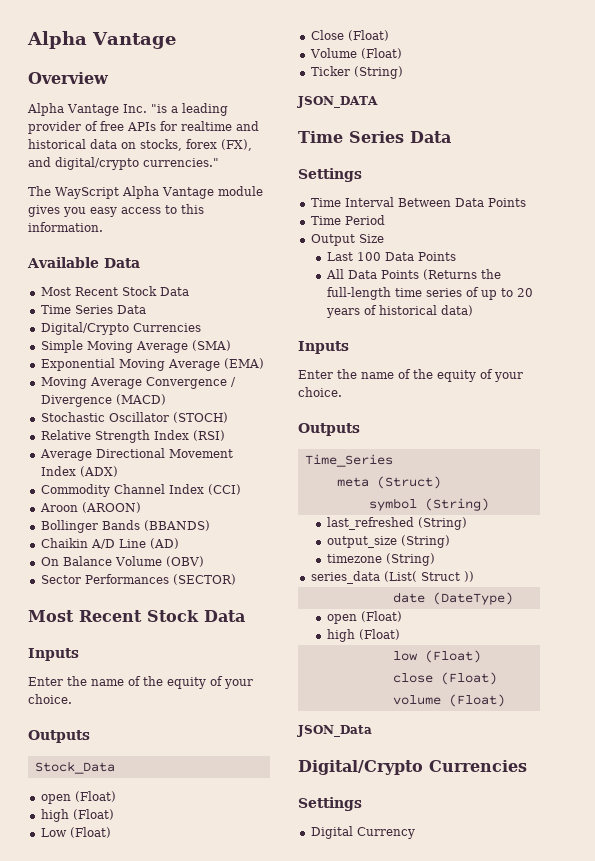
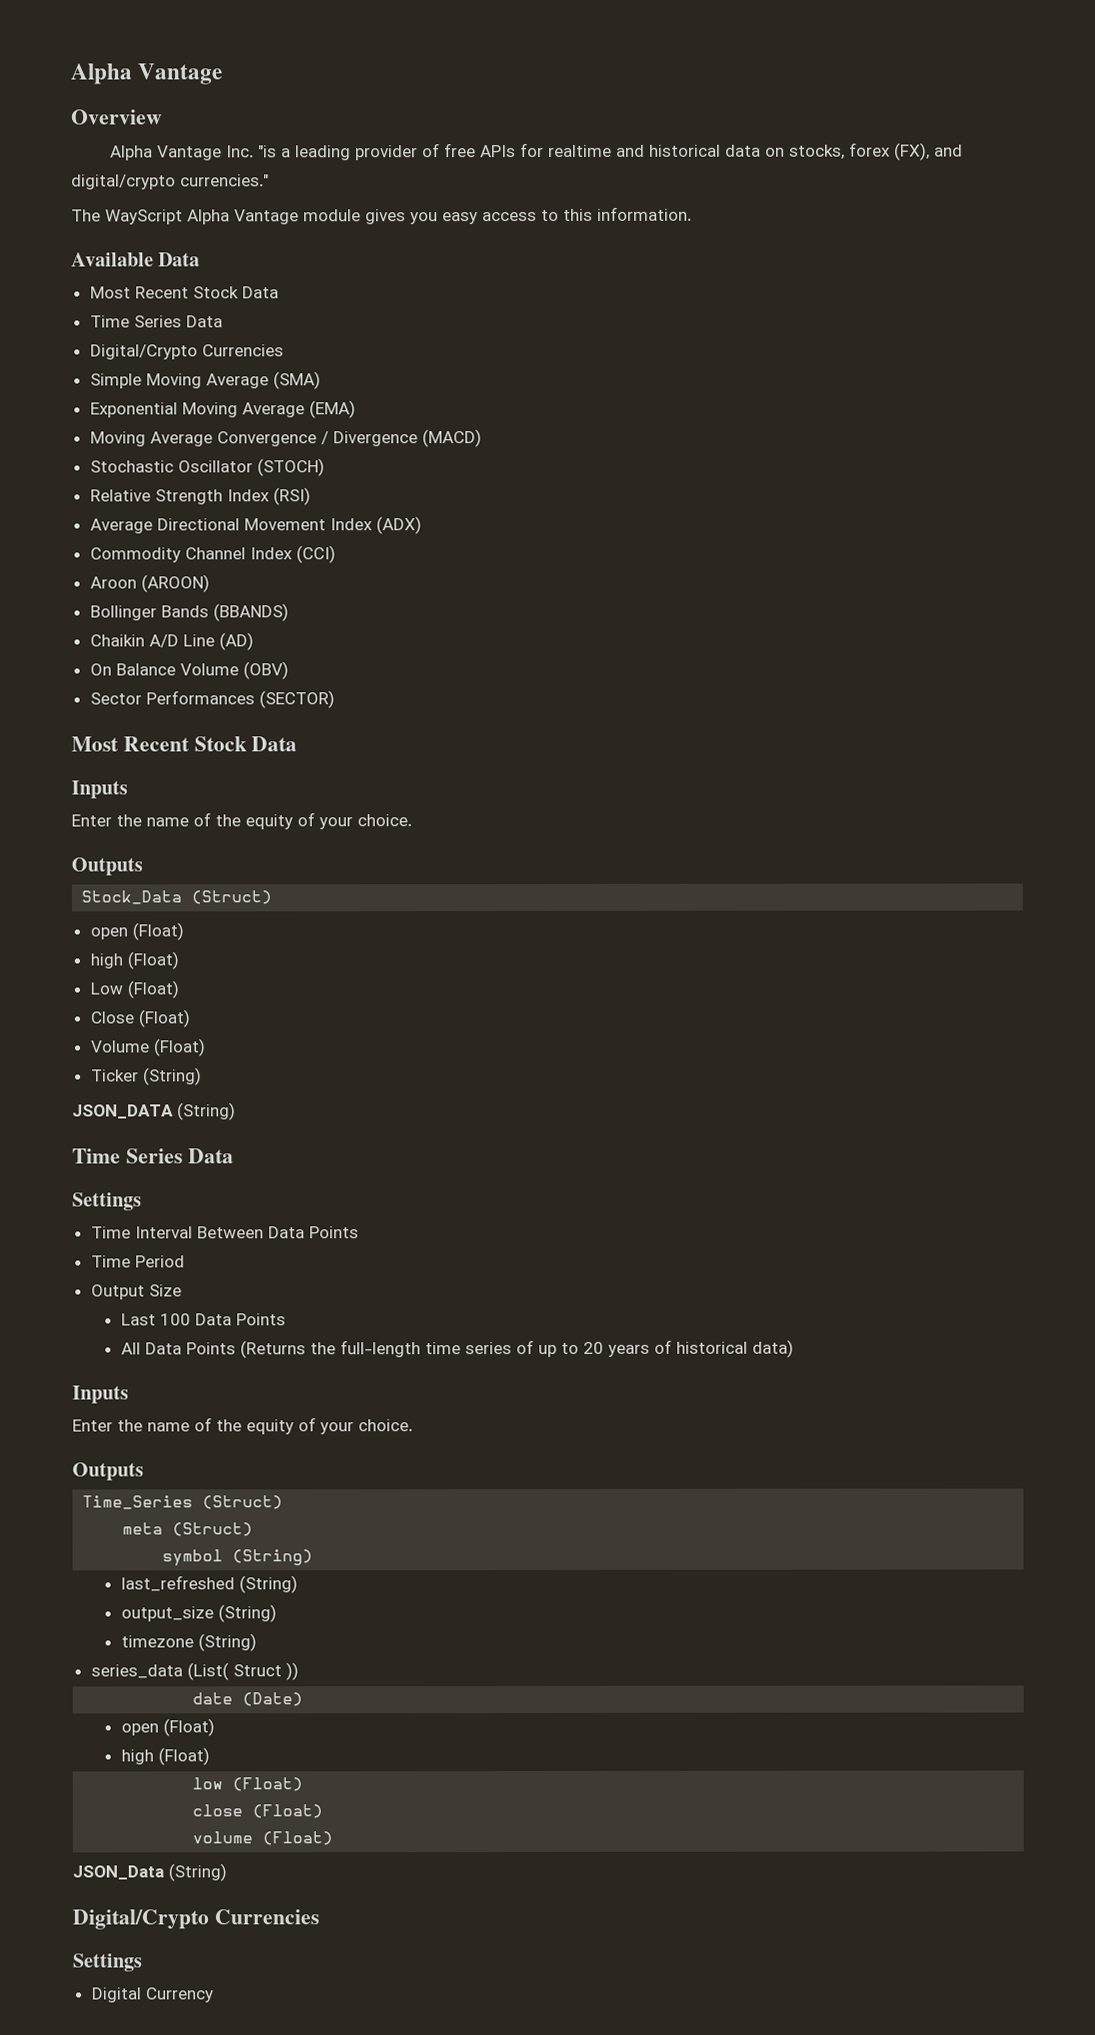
- Stock_Data
+ Stock_Data (Struct)
- JSON_DATA
+ JSON_DATA (String)
- Time_Series
+ Time_Series (Struct)
- date (DateType)
+ date (Date)
- JSON_Data
+ JSON_Data (String)

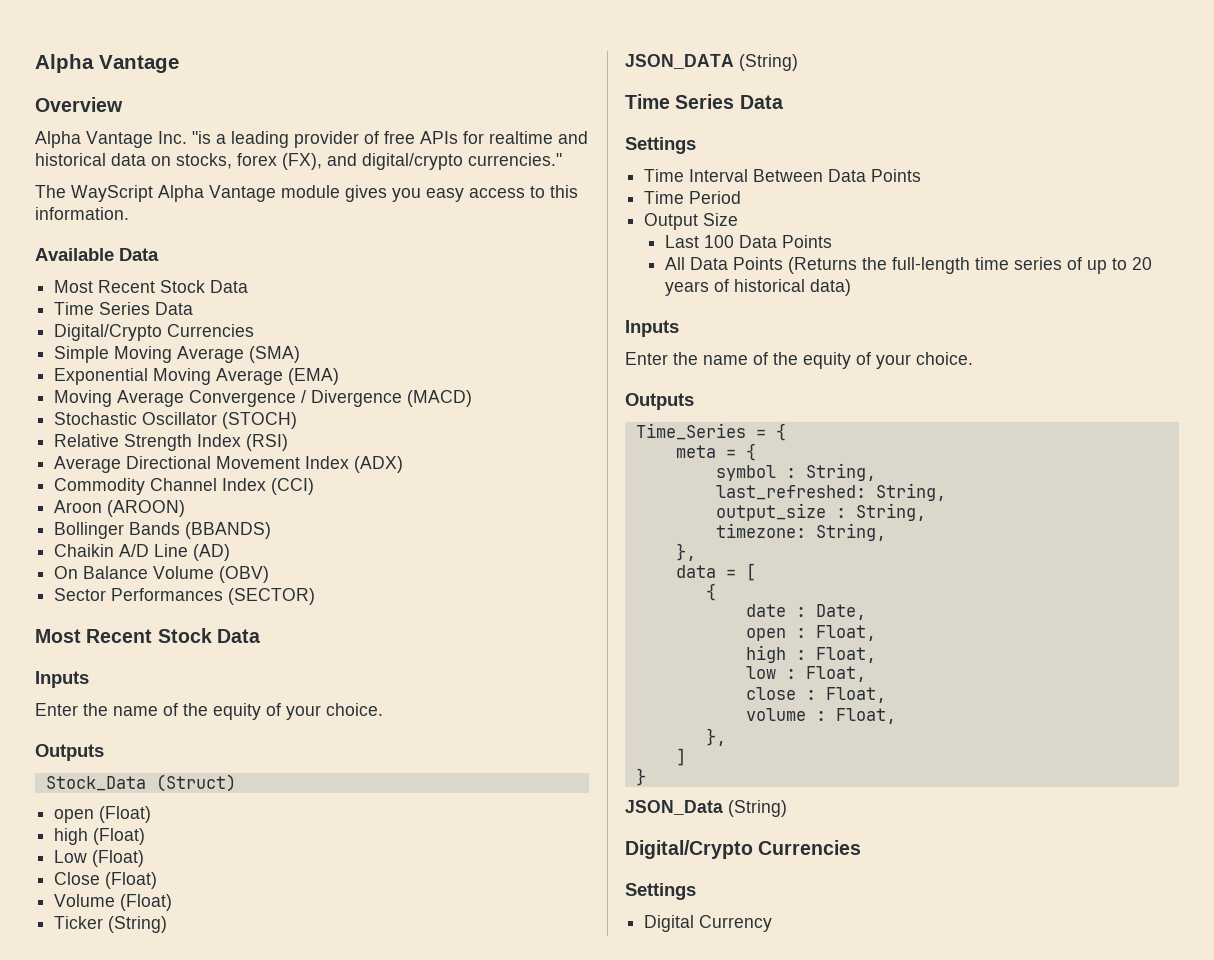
- Time_Series (Struct)
+ Time_Series = {
- meta (Struct)
+ meta = {
- symbol (String)
- last_refreshed (String)
- output_size (String)
- timezone (String)
- series_data (List( Struct ))
+ symbol : String,
+ last_refreshed: String,
+ output_size : String,
+ timezone: String,
+ },
+ data = [
+ {
- date (Date)
- open (Float)
- high (Float)
+ date : Date,
+ open : Float,
+ high : Float,
- low (Float)
+ low : Float,
- close (Float)
+ close : Float,
- volume (Float)
+ volume : Float,
+ },
+ ]
+ }

